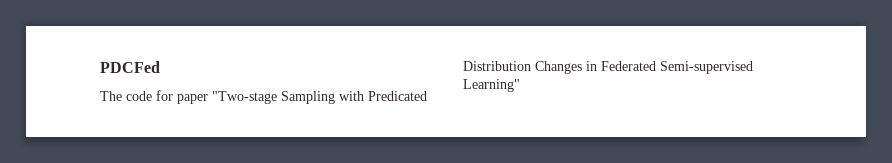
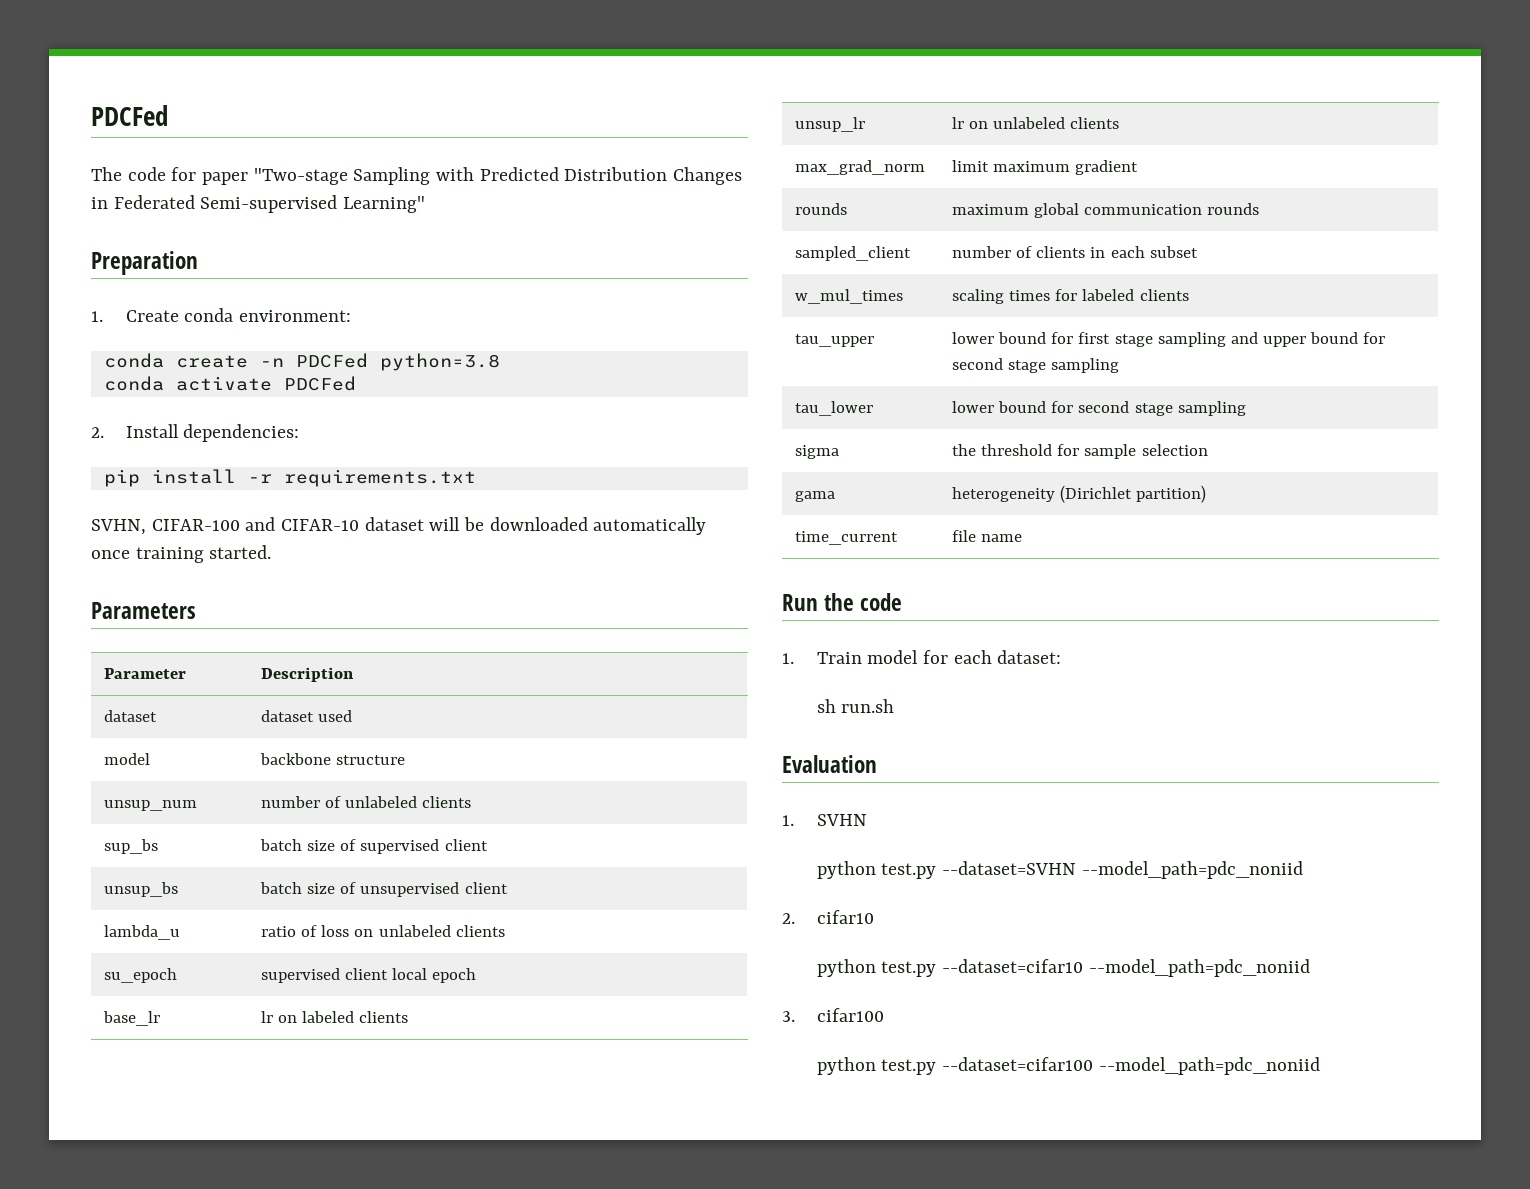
- The code for paper "Two-stage Sampling with Predicated Distribution Changes in Federated Semi-supervised Learning"
+ The code for paper "Two-stage Sampling with Predicted Distribution Changes in Federated Semi-supervised Learning"
+ Preparation
+ 1. Create conda environment:
+ conda create -n PDCFed python=3.8
+ conda activate PDCFed
+ 2. Install dependencies:
+ pip install -r requirements.txt
+ SVHN, CIFAR-100 and CIFAR-10 dataset will be downloaded automatically once training started.
+ Parameters
+ Parameter | Description
+ dataset | dataset used
+ model | backbone structure
+ unsup_num | number of unlabeled clients
+ sup_bs | batch size of supervised client
+ unsup_bs | batch size of unsupervised client
+ lambda_u | ratio of loss on unlabeled clients
+ su_epoch | supervised client local epoch
+ base_lr | lr on labeled clients
+ unsup_lr | lr on unlabeled clients
+ max_grad_norm | limit maximum gradient
+ rounds | maximum global communication rounds
+ sampled_client | number of clients in each subset
+ w_mul_times | scaling times for labeled clients
+ tau_upper | lower bound for first stage sampling and upper bound for second stage sampling
+ tau_lower | lower bound for second stage sampling
+ sigma | the threshold for sample selection
+ gama | heterogeneity (Dirichlet partition)
+ time_current | file name
+ Run the code
+ 1. Train model for each dataset:
+ sh run.sh
+ Evaluation
+ 1. SVHN
+ python test.py --dataset=SVHN --model_path=pdc_noniid
+ 2. cifar10
+ python test.py --dataset=cifar10 --model_path=pdc_noniid
+ 3. cifar100
+ python test.py --dataset=cifar100 --model_path=pdc_noniid

